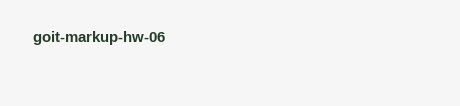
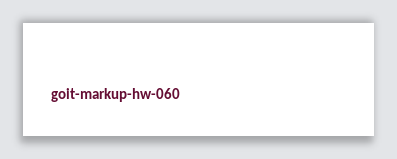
- goit-markup-hw-06
+ goit-markup-hw-060

